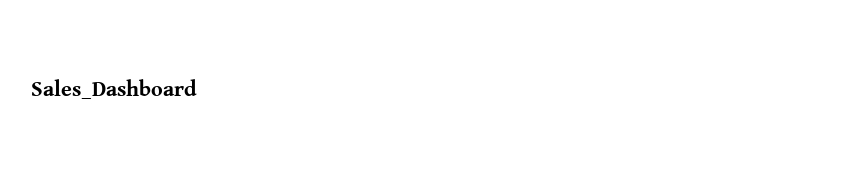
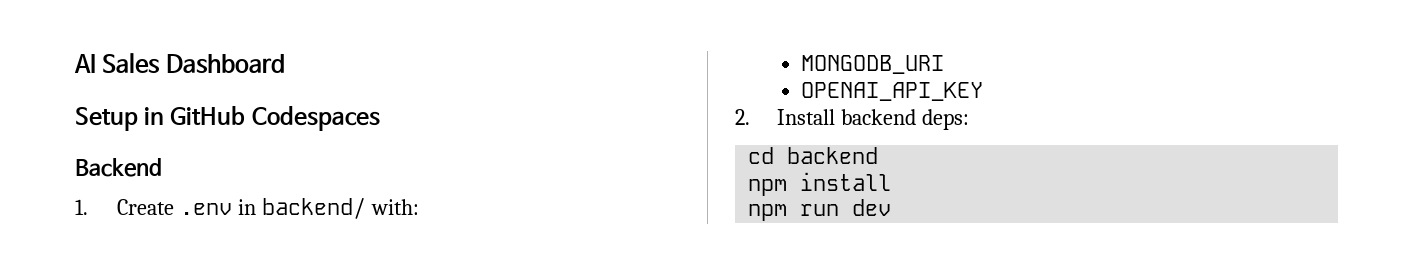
- Sales_Dashboard
+ AI Sales Dashboard
+ Setup in GitHub Codespaces
+ Backend
+ 1. Create .env in backend/ with:
+ MONGODB_URI
+ OPENAI_API_KEY
+ 2. Install backend deps:
+ cd backend
+ npm install
+ npm run dev

